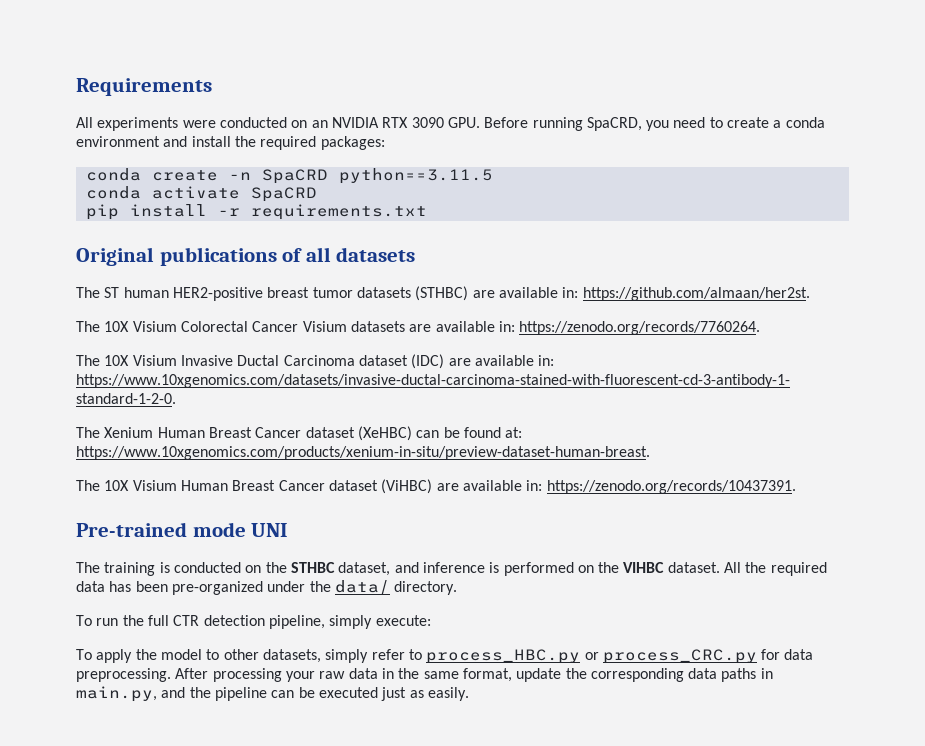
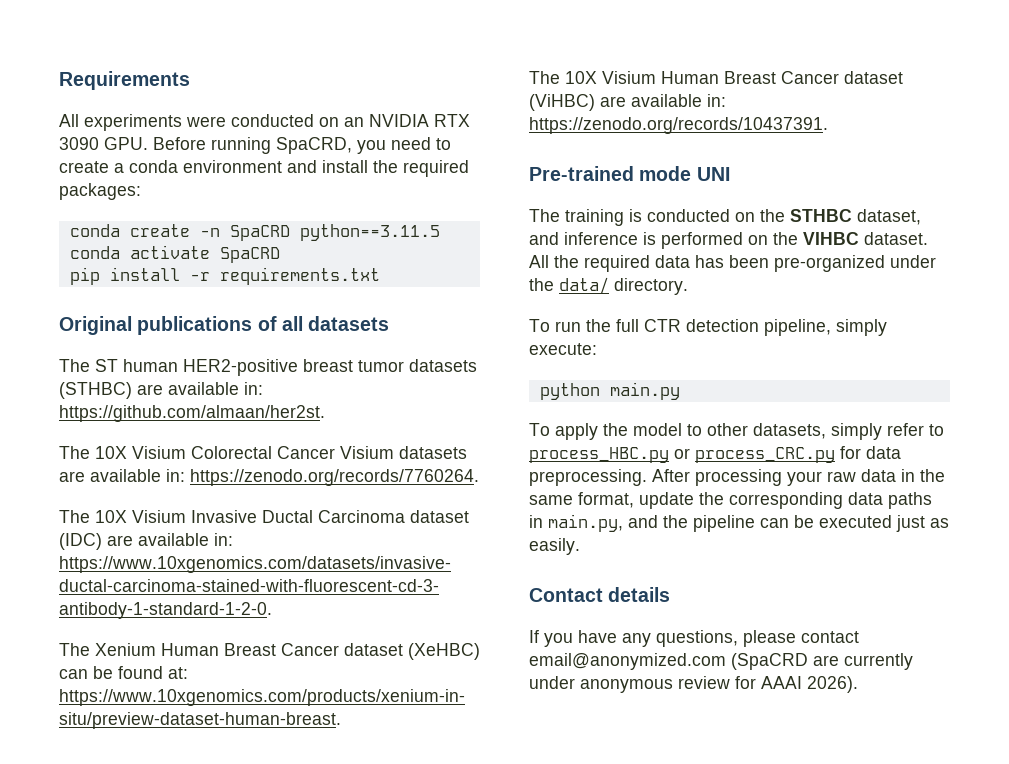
+ python main.py
+ Contact details
+ If you have any questions, please contact email@anonymized.com (SpaCRD are currently under anonymous review for AAAI 2026).

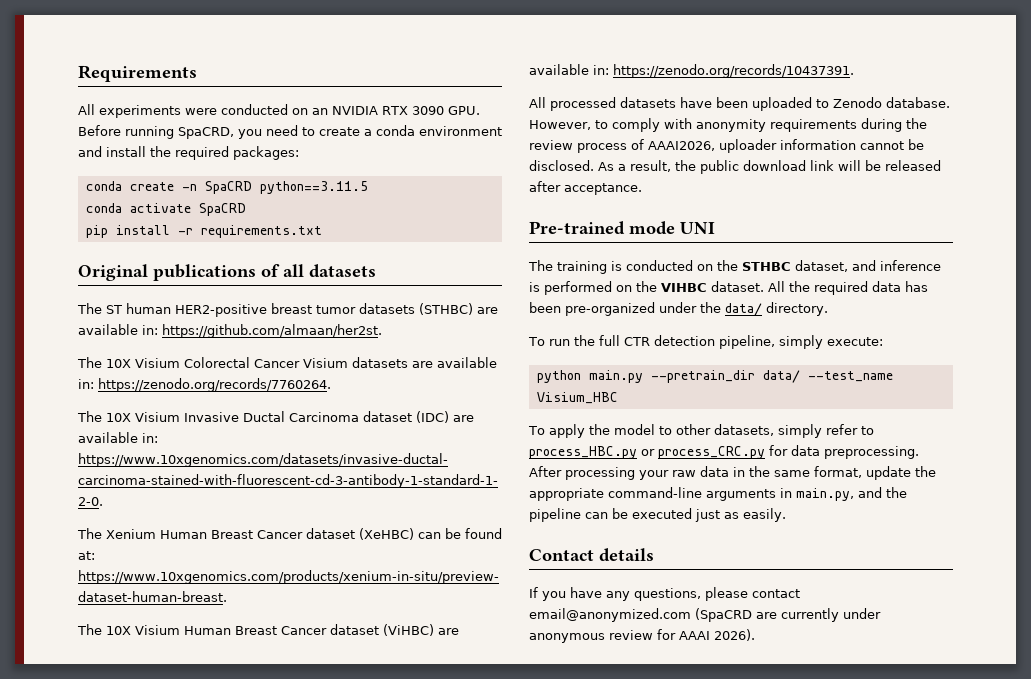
+ All processed datasets have been uploaded to Zenodo database. However, to comply with anonymity requirements during the review process of AAAI2026, uploader information cannot be disclosed. As a result, the public download link will be released after acceptance.
- python main.py
+ python main.py --pretrain_dir data/ --test_name Visium_HBC
- After processing your raw data in the same format, update the corresponding data paths in main.py, and the pipeline can be executed just as easily.
+ After processing your raw data in the same format, update the appropriate command-line arguments in main.py, and the pipeline can be executed just as easily.

